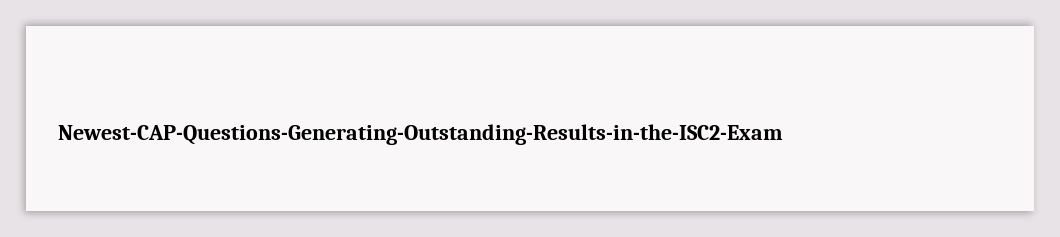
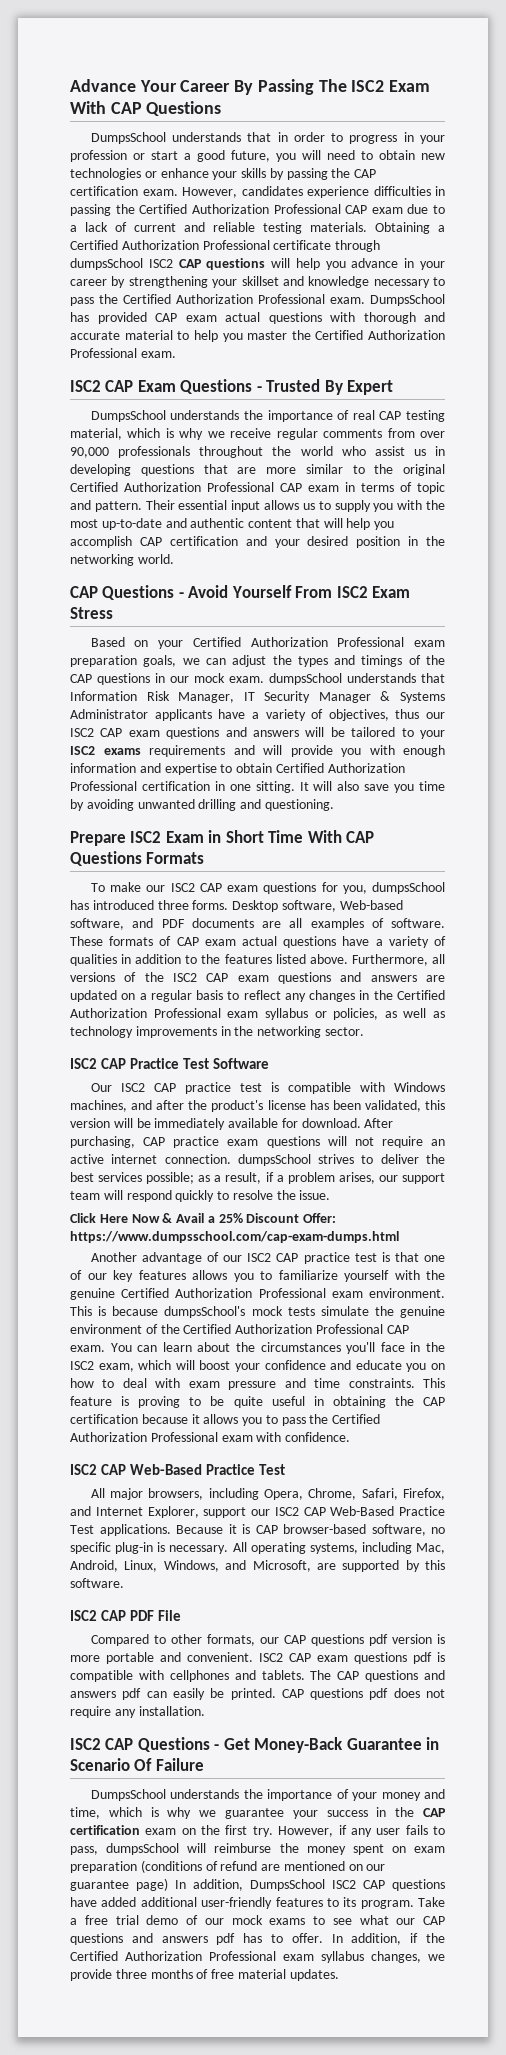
- Newest-CAP-Questions-Generating-Outstanding-Results-in-the-ISC2-Exam
+ Advance Your Career By Passing The ISC2 Exam With CAP Questions
+ DumpsSchool understands that in order to progress in your profession or start a good future, you will need to obtain new technologies or enhance your skills by passing the CAP certification exam. However, candidates experience difficulties in passing the Certified Authorization Professional CAP exam due to a lack of current and reliable testing materials. Obtaining a Certified Authorization Professional certificate through dumpsSchool ISC2 CAP questions will help you advance in your career by strengthening your skillset and knowledge necessary to pass the Certified Authorization Professional exam. DumpsSchool has provided CAP exam actual questions with thorough and accurate material to help you master the Certified Authorization Professional exam.
+ ISC2 CAP Exam Questions - Trusted By Expert
+ DumpsSchool understands the importance of real CAP testing material, which is why we receive regular comments from over 90,000 professionals throughout the world who assist us in developing questions that are more similar to the original Certified Authorization Professional CAP exam in terms of topic and pattern. Their essential input allows us to supply you with the most up-to-date and authentic content that will help you accomplish CAP certification and your desired position in the networking world.
+ CAP Questions - Avoid Yourself From ISC2 Exam Stress
+ Based on your Certified Authorization Professional exam preparation goals, we can adjust the types and timings of the CAP questions in our mock exam. dumpsSchool understands that Information Risk Manager, IT Security Manager & Systems Administrator applicants have a variety of objectives, thus our ISC2 CAP exam questions and answers will be tailored to your ISC2 exams requirements and will provide you with enough information and expertise to obtain Certified Authorization Professional certification in one sitting. It will also save you time by avoiding unwanted drilling and questioning.
+ Prepare ISC2 Exam in Short Time With CAP Questions Formats
+ To make our ISC2 CAP exam questions for you, dumpsSchool has introduced three forms. Desktop software, Web-based software, and PDF documents are all examples of software. These formats of CAP exam actual questions have a variety of qualities in addition to the features listed above. Furthermore, all versions of the ISC2 CAP exam questions and answers are updated on a regular basis to reflect any changes in the Certified Authorization Professional exam syllabus or policies, as well as technology improvements in the networking sector.
+ ISC2 CAP Practice Test Software
+ Our ISC2 CAP practice test is compatible with Windows machines, and after the product's license has been validated, this version will be immediately available for download. After purchasing, CAP practice exam questions will not require an active internet connection. dumpsSchool strives to deliver the best services possible; as a result, if a problem arises, our support team will respond quickly to resolve the issue.
+ Click Here Now & Avail a 25% Discount Offer: https://www.dumpsschool.com/cap-exam-dumps.html
+ Another advantage of our ISC2 CAP practice test is that one of our key features allows you to familiarize yourself with the genuine Certified Authorization Professional exam environment. This is because dumpsSchool's mock tests simulate the genuine environment of the Certified Authorization Professional CAP exam. You can learn about the circumstances you'll face in the ISC2 exam, which will boost your confidence and educate you on how to deal with exam pressure and time constraints. This feature is proving to be quite useful in obtaining the CAP certification because it allows you to pass the Certified Authorization Professional exam with confidence.
+ ISC2 CAP Web-Based Practice Test
+ All major browsers, including Opera, Chrome, Safari, Firefox, and Internet Explorer, support our ISC2 CAP Web-Based Practice Test applications. Because it is CAP browser-based software, no specific plug-in is necessary. All operating systems, including Mac, Android, Linux, Windows, and Microsoft, are supported by this software.
+ ISC2 CAP PDF File
+ Compared to other formats, our CAP questions pdf version is more portable and convenient. ISC2 CAP exam questions pdf is compatible with cellphones and tablets. The CAP questions and answers pdf can easily be printed. CAP questions pdf does not require any installation.
+ ISC2 CAP Questions - Get Money-Back Guarantee in Scenario Of Failure
+ DumpsSchool understands the importance of your money and time, which is why we guarantee your success in the CAP certification exam on the first try. However, if any user fails to pass, dumpsSchool will reimburse the money spent on exam preparation (conditions of refund are mentioned on our guarantee page) In addition, DumpsSchool ISC2 CAP questions have added additional user-friendly features to its program. Take a free trial demo of our mock exams to see what our CAP questions and answers pdf has to offer. In addition, if the Certified Authorization Professional exam syllabus changes, we provide three months of free material updates.

